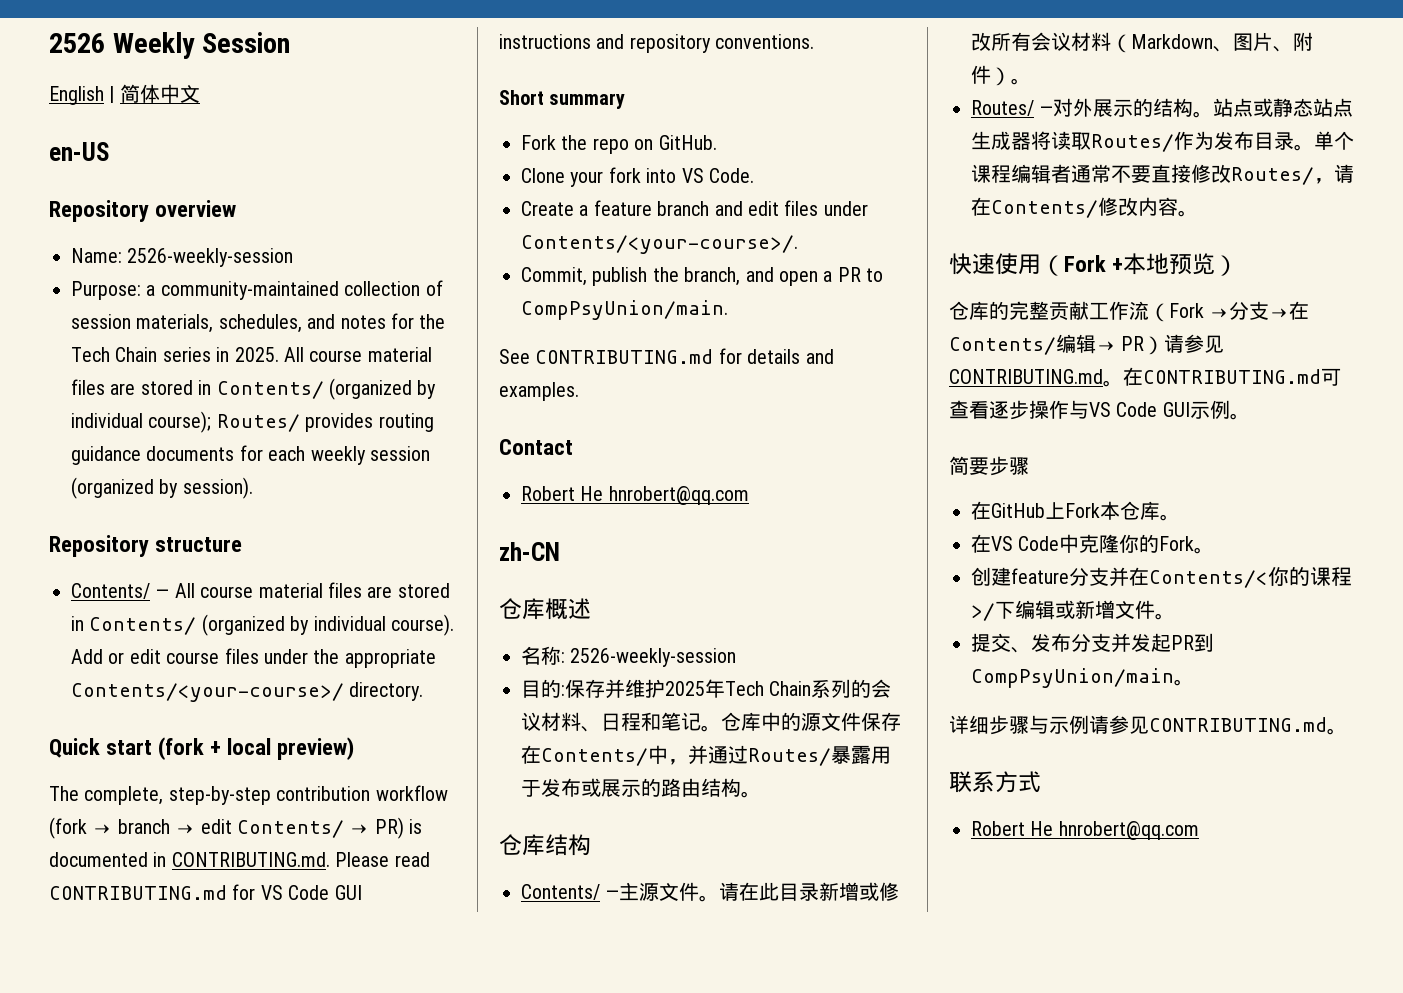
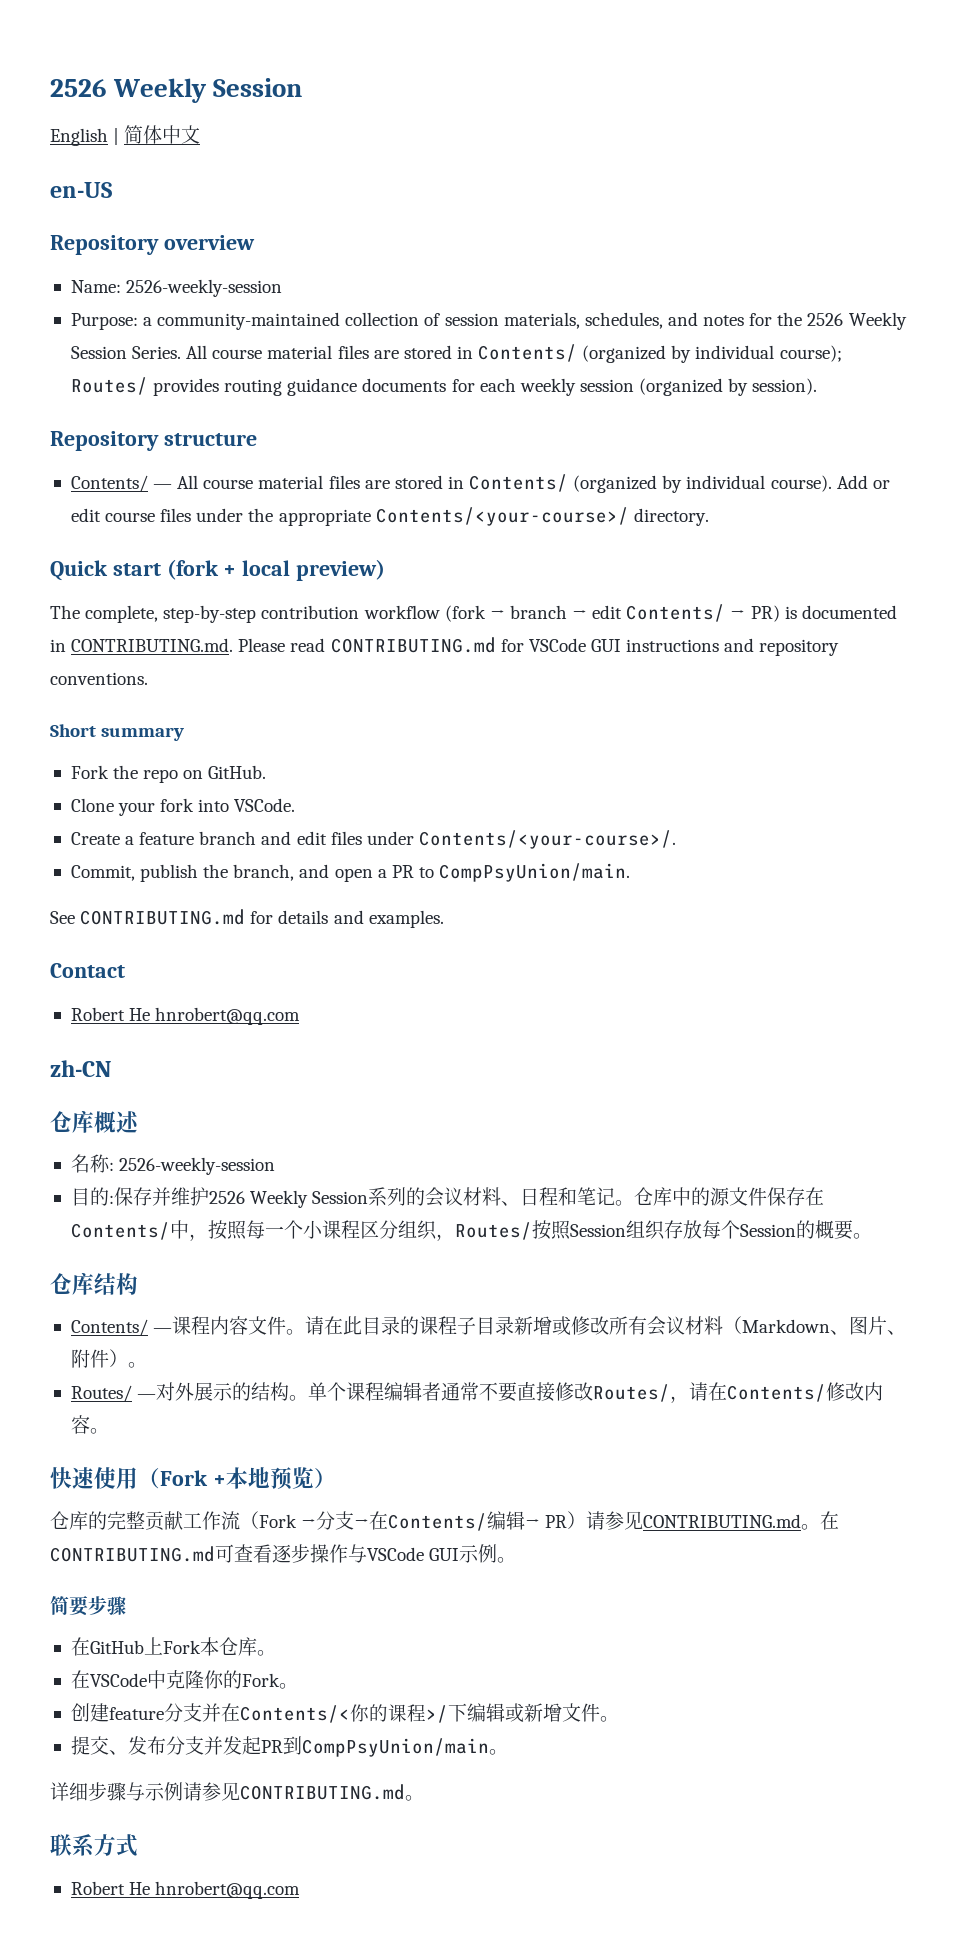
- Purpose: a community-maintained collection of session materials, schedules, and notes for the Tech Chain series in 2025.
+ Purpose: a community-maintained collection of session materials, schedules, and notes for the 2526 Weekly Session Series.
- The complete, step-by-step contribution workflow (fork → branch → edit Contents/ → PR) is documented in CONTRIBUTING.md. Please read CONTRIBUTING.md for VS Code GUI instructions and repository conventions.
+ The complete, step-by-step contribution workflow (fork → branch → edit Contents/ → PR) is documented in CONTRIBUTING.md. Please read CONTRIBUTING.md for VSCode GUI instructions and repository conventions.
- Clone your fork into VS Code.
+ Clone your fork into VSCode.
- 目的:保存并维护2025年Tech Chain系列的会议材料、日程和笔记。
+ 目的:保存并维护2526 Weekly Session系列的会议材料、日程和笔记。
- 仓库中的源文件保存在Contents/中，并通过Routes/暴露用于发布或展示的路由结构。
+ 仓库中的源文件保存在Contents/中，按照每一个小课程区分组织，Routes/按照Session组织存放每个Session的概要。
- Contents/ —主源文件。
+ Contents/ —课程内容文件。
- 请在此目录新增或修改所有会议材料（Markdown、图片、附件）。
+ 请在此目录的课程子目录新增或修改所有会议材料（Markdown、图片、附件）。
- 站点或静态站点生成器将读取Routes/作为发布目录。
- 在CONTRIBUTING.md可查看逐步操作与VS Code GUI示例。
+ 在CONTRIBUTING.md可查看逐步操作与VSCode GUI示例。
- 在VS Code中克隆你的Fork。
+ 在VSCode中克隆你的Fork。

